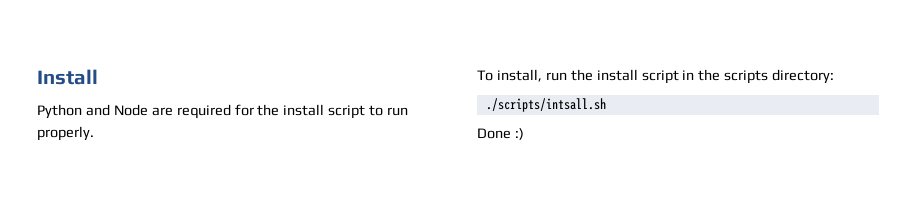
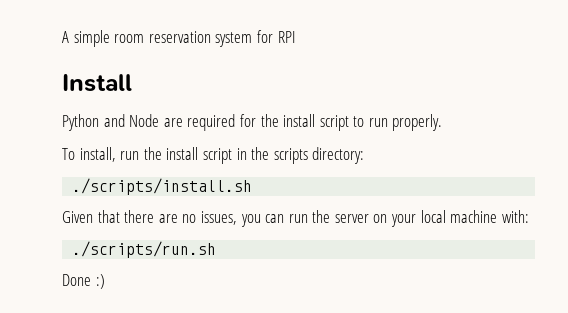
+ A simple room reservation system for RPI
- ./scripts/intsall.sh
+ ./scripts/install.sh
+ Given that there are no issues, you can run the server on your local machine with:
+ ./scripts/run.sh

